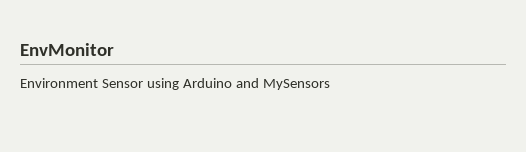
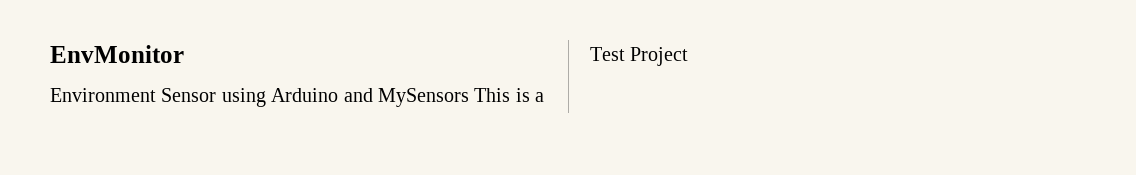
- Environment Sensor using Arduino and MySensors
+ Environment Sensor using Arduino and MySensors This is a Test Project

